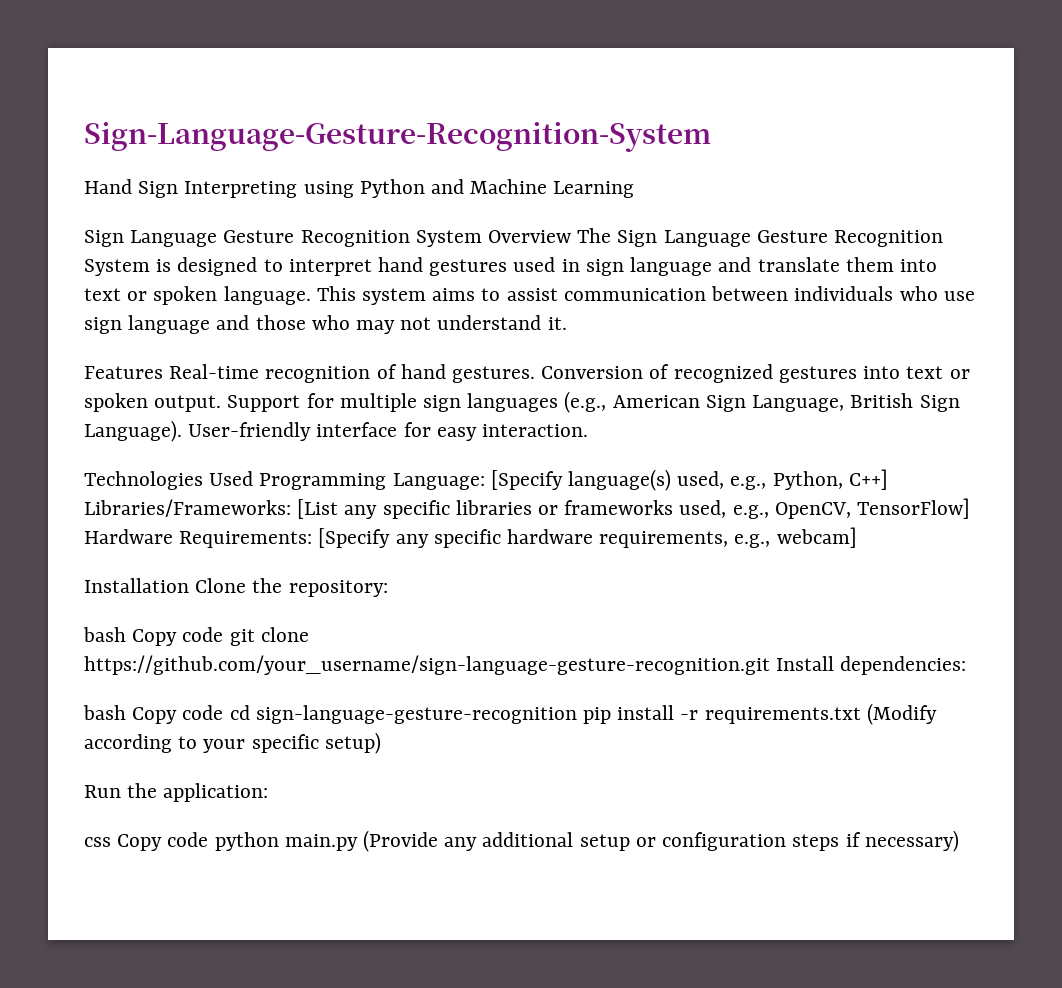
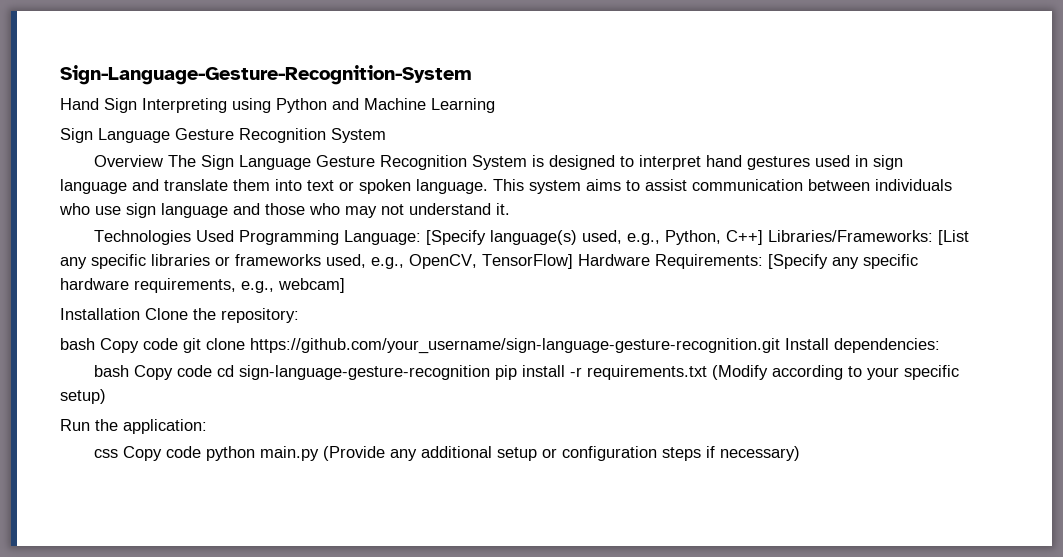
  Hand Sign Interpreting using Python and Machine Learning
- Sign Language Gesture Recognition System Overview The Sign Language Gesture Recognition System is designed to interpret hand gestures used in sign language and translate them into text or spoken language.
+ Sign Language Gesture Recognition System
+ Overview The Sign Language Gesture Recognition System is designed to interpret hand gestures used in sign language and translate them into text or spoken language.
- Features Real-time recognition of hand gestures. Conversion of recognized gestures into text or spoken output. Support for multiple sign languages (e.g., American Sign Language, British Sign Language). User-friendly interface for easy interaction.

